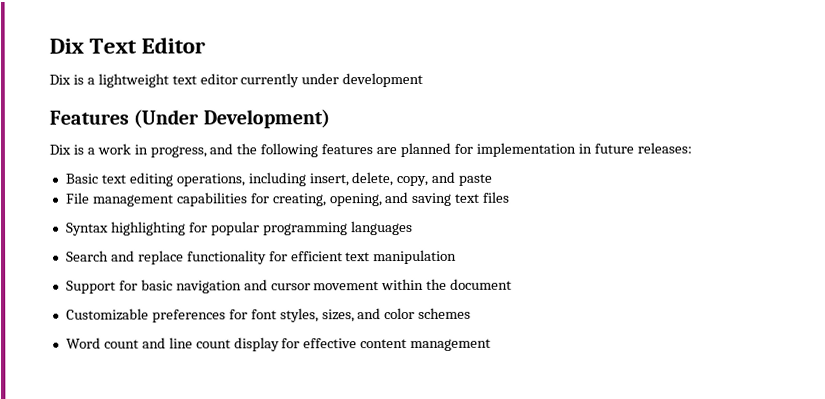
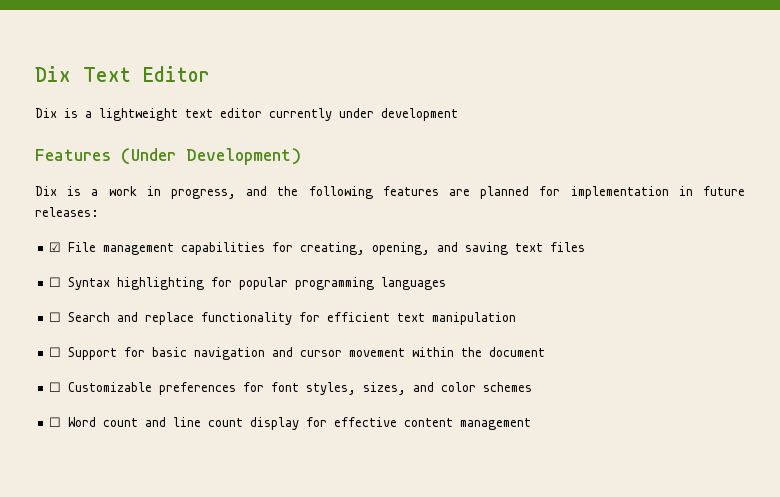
- Basic text editing operations, including insert, delete, copy, and paste
- File management capabilities for creating, opening, and saving text files
+ ☑ File management capabilities for creating, opening, and saving text files
- Syntax highlighting for popular programming languages
+ ☐ Syntax highlighting for popular programming languages
- Search and replace functionality for efficient text manipulation
+ ☐ Search and replace functionality for efficient text manipulation
- Support for basic navigation and cursor movement within the document
+ ☐ Support for basic navigation and cursor movement within the document
- Customizable preferences for font styles, sizes, and color schemes
+ ☐ Customizable preferences for font styles, sizes, and color schemes
- Word count and line count display for effective content management
+ ☐ Word count and line count display for effective content management

